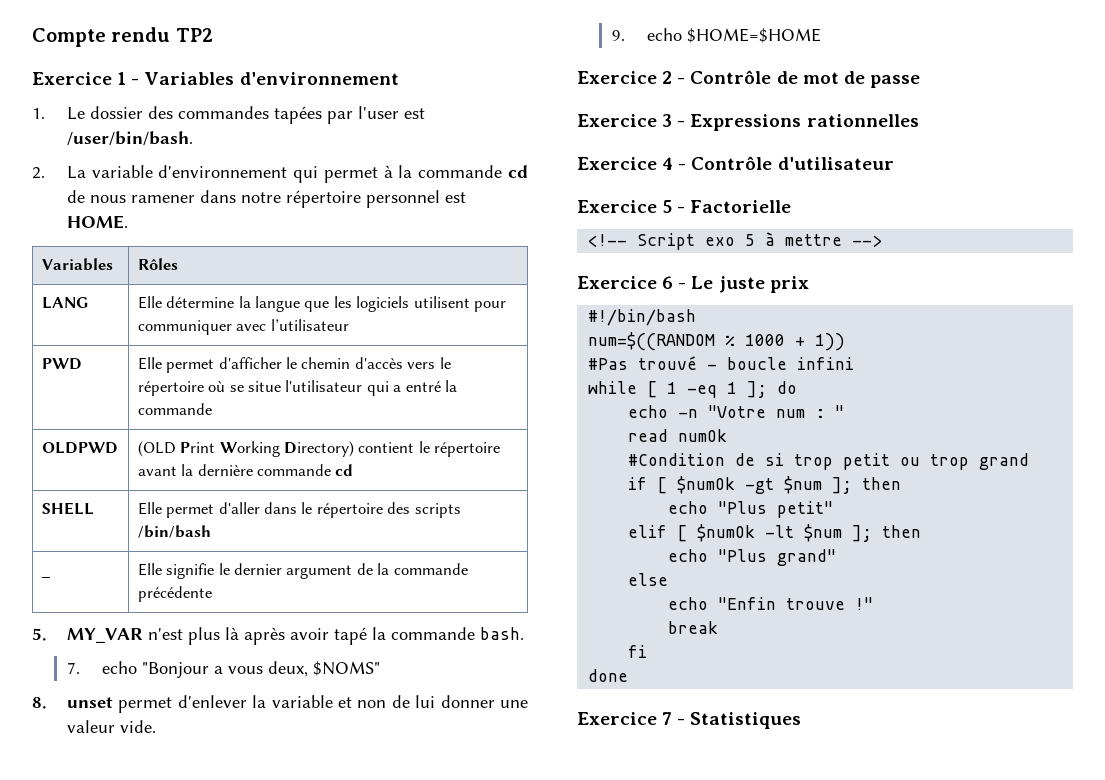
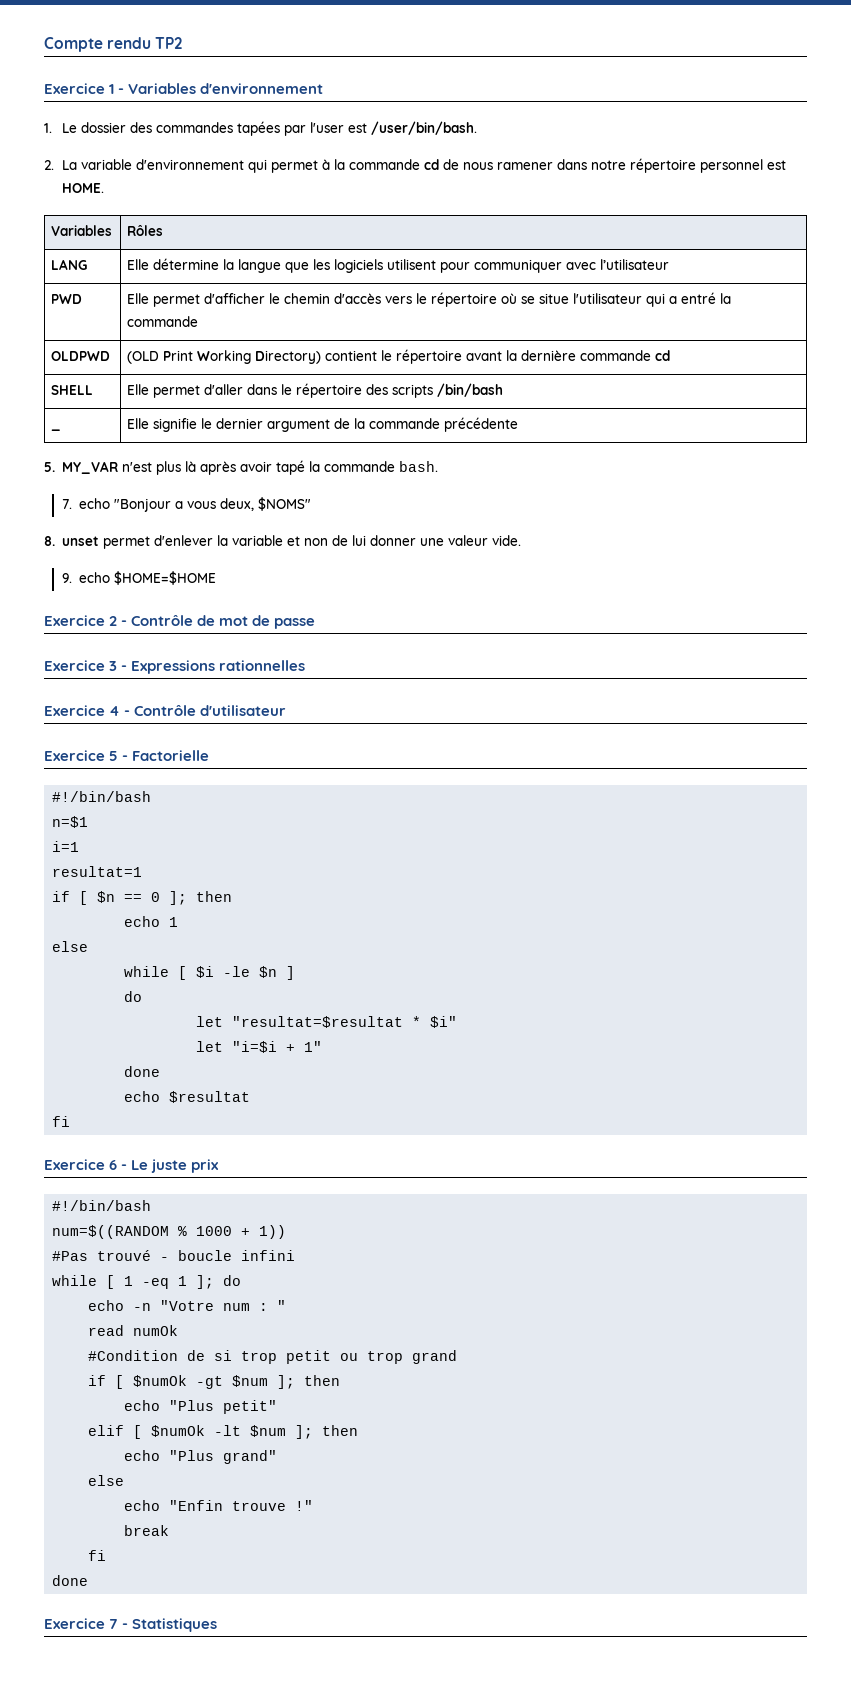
  Exercice 5 - Factorielle
- <!-- Script exo 5 à mettre -->
+ #!/bin/bash
+ n=$1
+ i=1
+ resultat=1
+ if [ $n == 0 ]; then
+ echo 1
+ else
+ while [ $i -le $n ]
+ do
+ let "resultat=$resultat * $i"
+ let "i=$i + 1"
+ done
+ echo $resultat
+ fi

